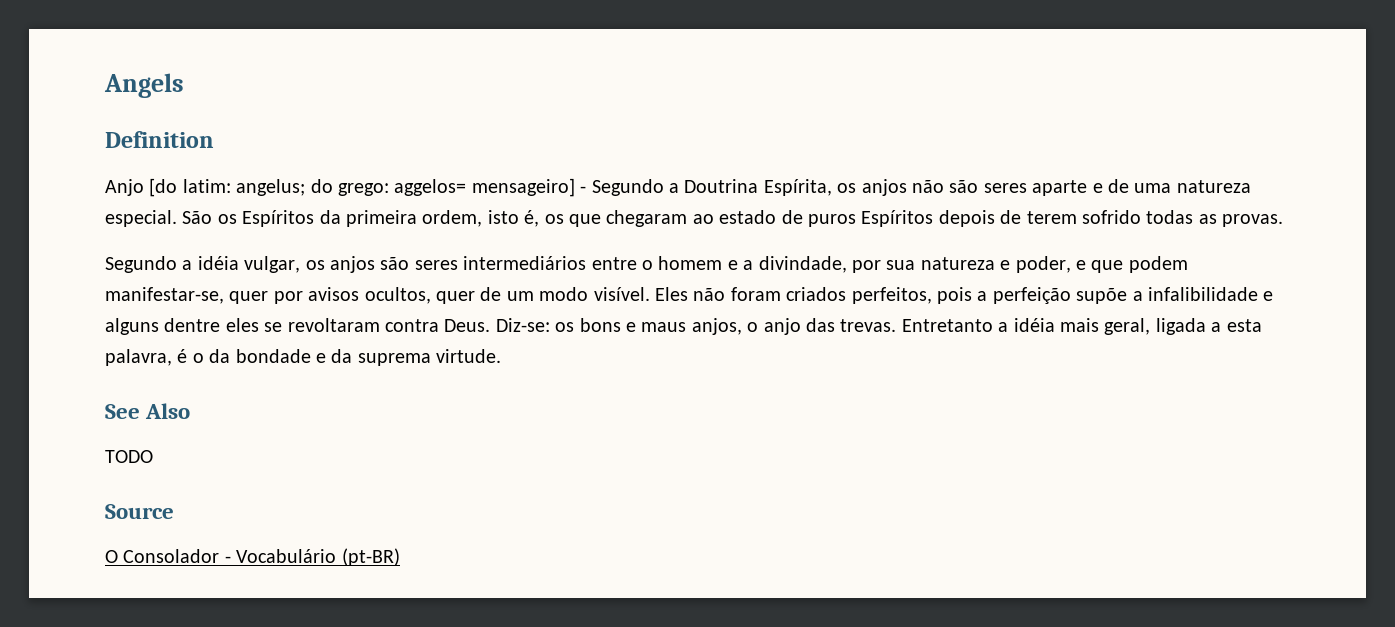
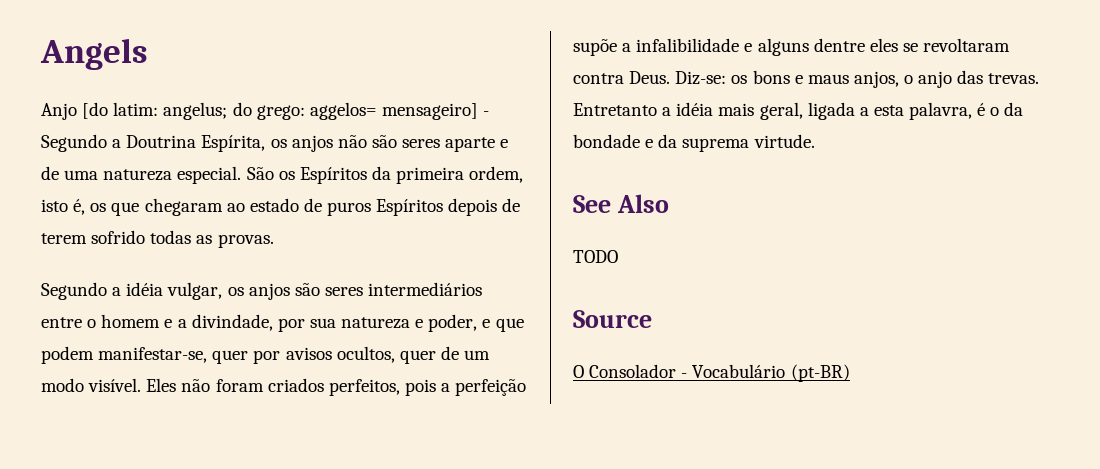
- Definition

